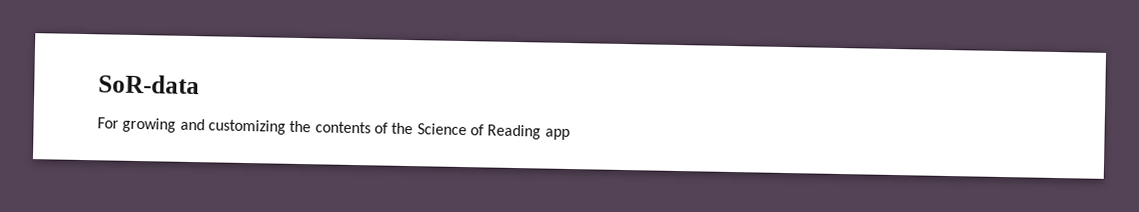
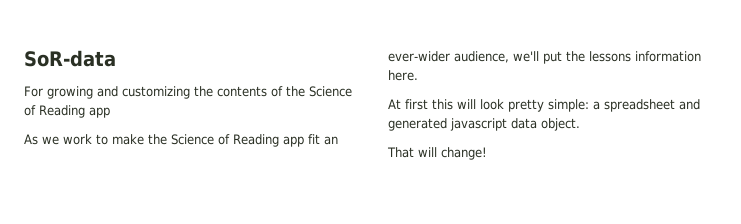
+ As we work to make the Science of Reading app fit an ever-wider audience, we'll put the lessons information here.
+ At first this will look pretty simple: a spreadsheet and generated javascript data object.
+ That will change!

